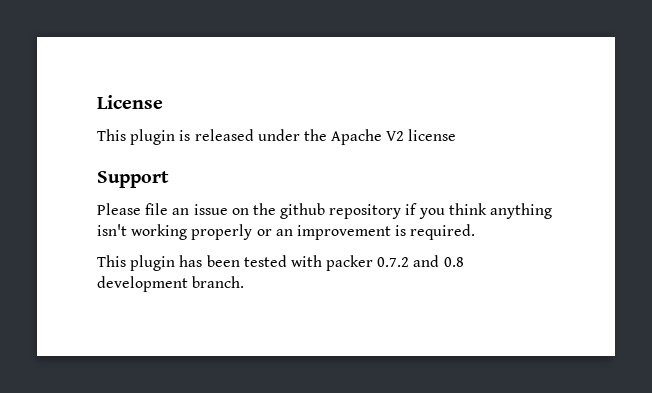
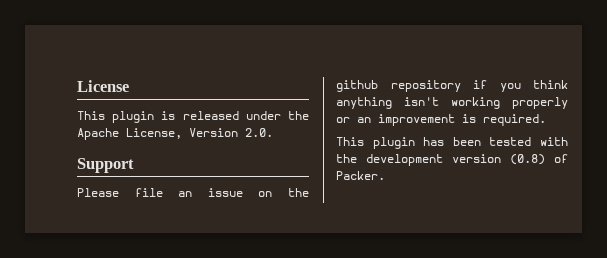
- This plugin is released under the Apache V2 license
+ This plugin is released under the Apache License, Version 2.0.
- This plugin has been tested with packer 0.7.2 and 0.8 development branch.
+ This plugin has been tested with the development version (0.8) of Packer.

